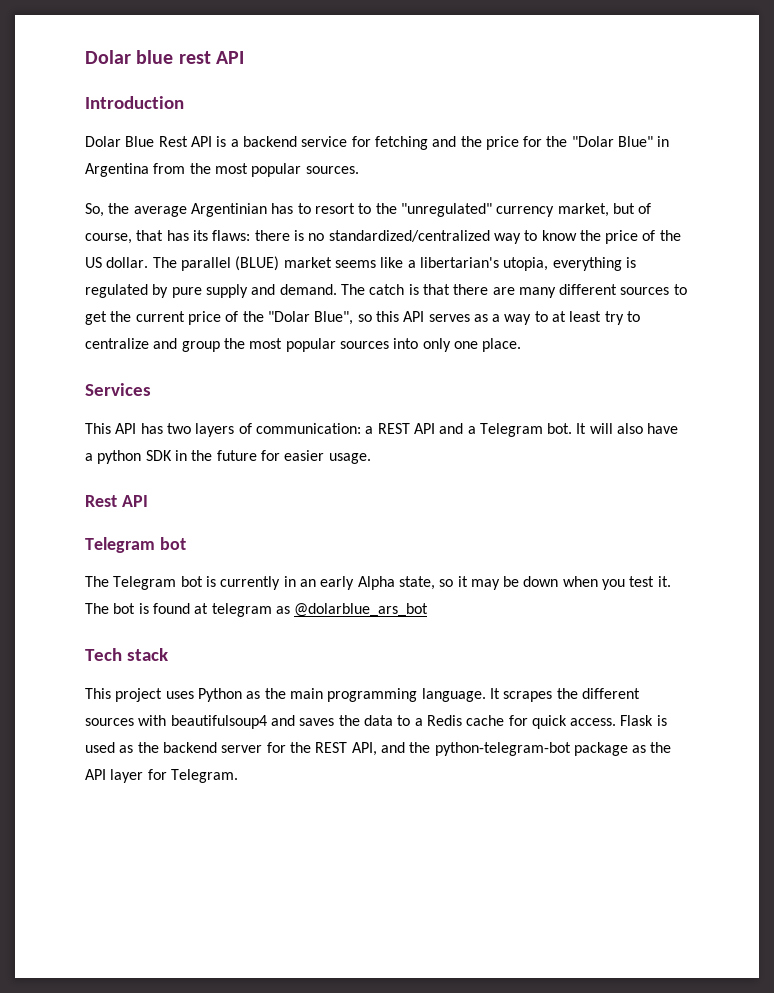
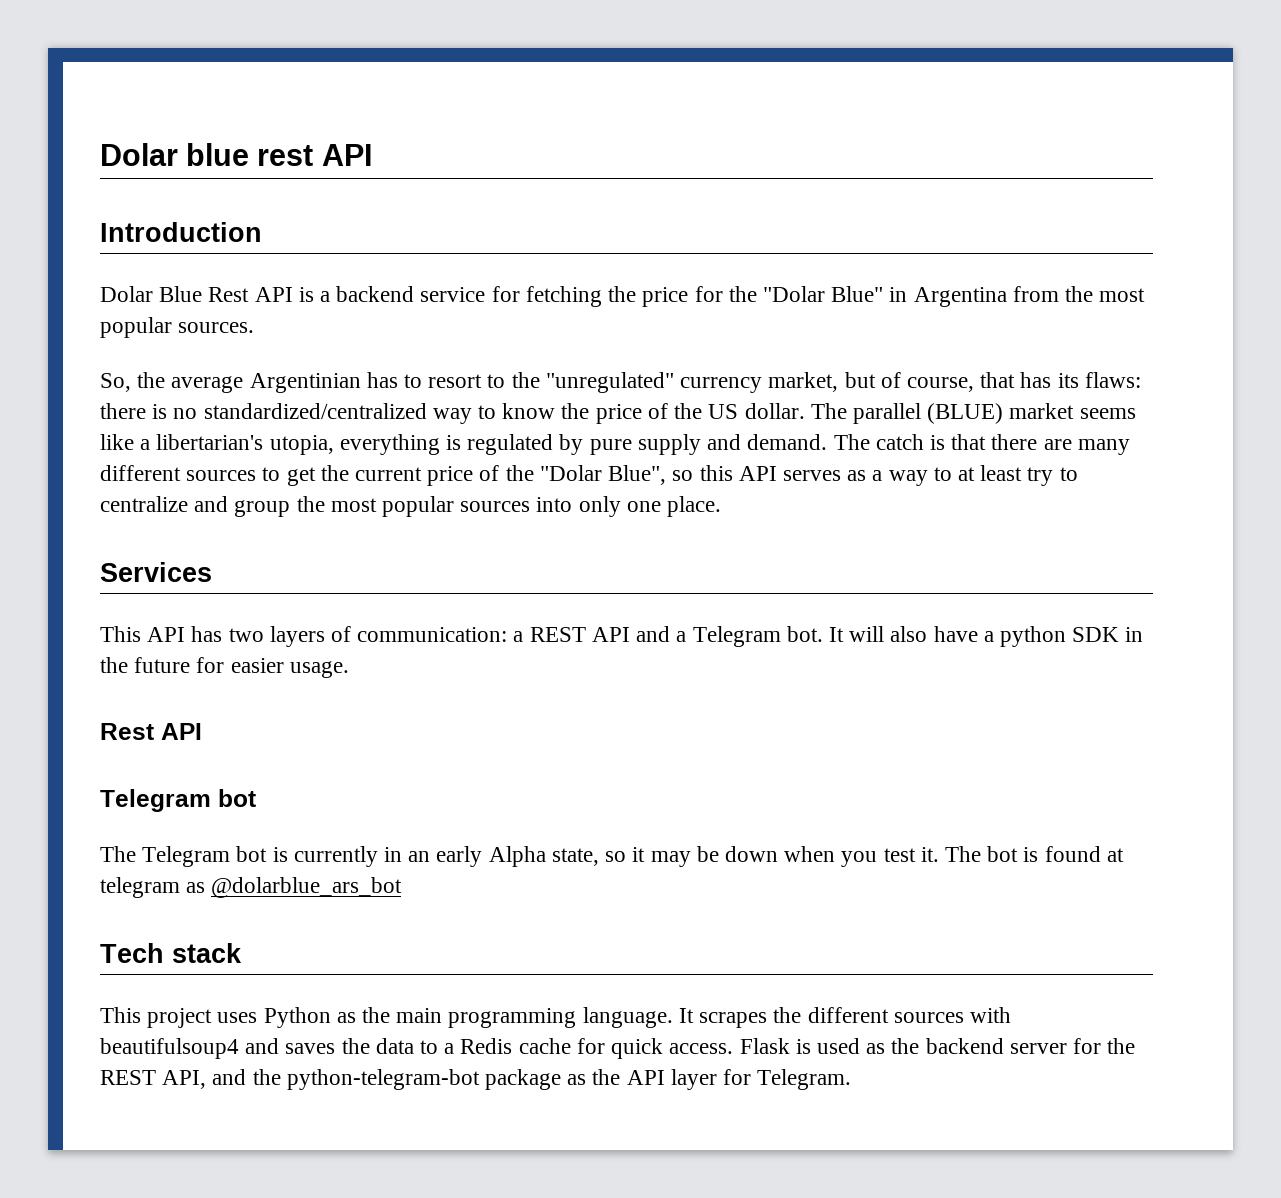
- Dolar Blue Rest API is a backend service for fetching and the price for the "Dolar Blue" in Argentina from the most popular sources.
+ Dolar Blue Rest API is a backend service for fetching the price for the "Dolar Blue" in Argentina from the most popular sources.

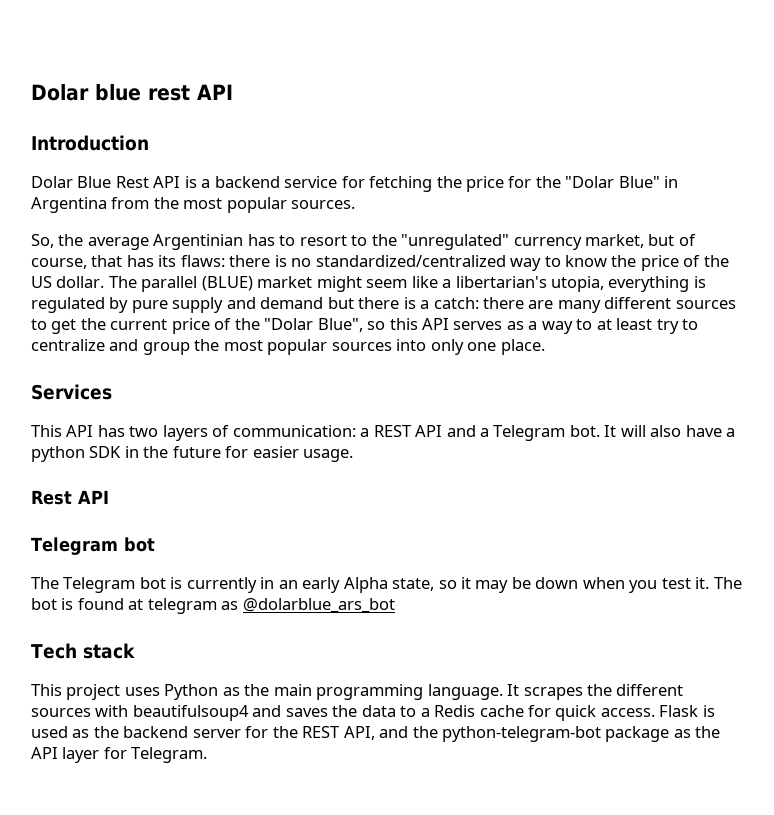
- The parallel (BLUE) market seems like a libertarian's utopia, everything is regulated by pure supply and demand. The catch is that there are many different sources to get the current price of the "Dolar Blue", so this API serves as a way to at least try to centralize and group the most popular sources into only one place.
+ The parallel (BLUE) market might seem like a libertarian's utopia, everything is regulated by pure supply and demand but there is a catch: there are many different sources to get the current price of the "Dolar Blue", so this API serves as a way to at least try to centralize and group the most popular sources into only one place.

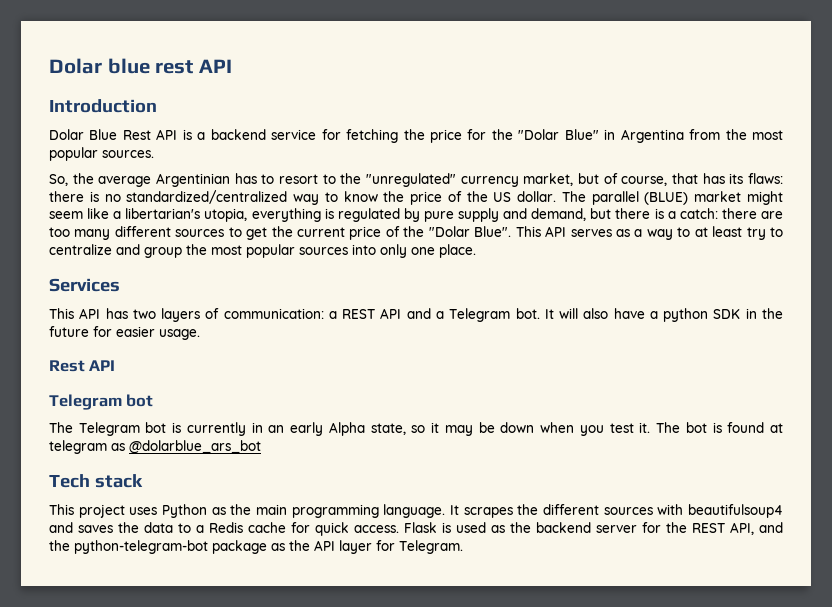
- The parallel (BLUE) market might seem like a libertarian's utopia, everything is regulated by pure supply and demand but there is a catch: there are many different sources to get the current price of the "Dolar Blue", so this API serves as a way to at least try to centralize and group the most popular sources into only one place.
+ The parallel (BLUE) market might seem like a libertarian's utopia, everything is regulated by pure supply and demand, but there is a catch: there are too many different sources to get the current price of the "Dolar Blue". This API serves as a way to at least try to centralize and group the most popular sources into only one place.

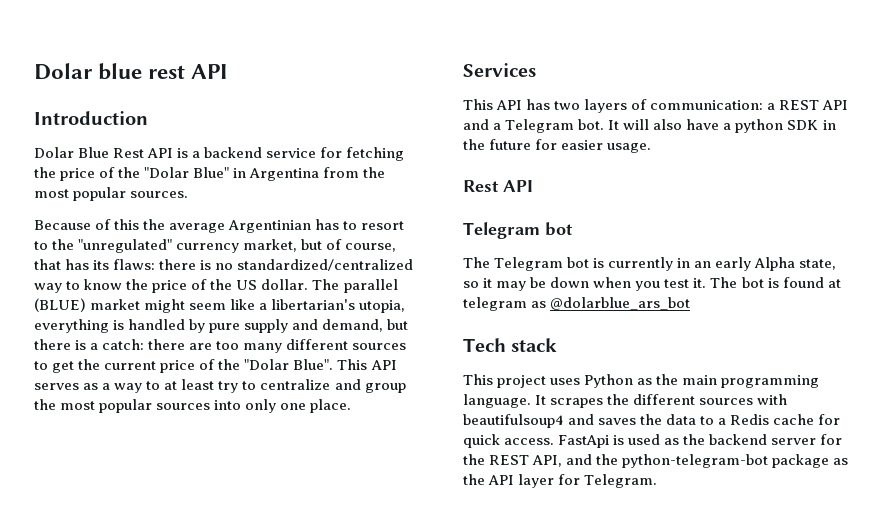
- Dolar Blue Rest API is a backend service for fetching the price for the "Dolar Blue" in Argentina from the most popular sources.
+ Dolar Blue Rest API is a backend service for fetching the price of the "Dolar Blue" in Argentina from the most popular sources.
- So, the average Argentinian has to resort to the "unregulated" currency market, but of course, that has its flaws: there is no standardized/centralized way to know the price of the US dollar.
+ Because of this the average Argentinian has to resort to the "unregulated" currency market, but of course, that has its flaws: there is no standardized/centralized way to know the price of the US dollar.
- The parallel (BLUE) market might seem like a libertarian's utopia, everything is regulated by pure supply and demand, but there is a catch: there are too many different sources to get the current price of the "Dolar Blue".
+ The parallel (BLUE) market might seem like a libertarian's utopia, everything is handled by pure supply and demand, but there is a catch: there are too many different sources to get the current price of the "Dolar Blue".
- Flask is used as the backend server for the REST API, and the python-telegram-bot package as the API layer for Telegram.
+ FastApi is used as the backend server for the REST API, and the python-telegram-bot package as the API layer for Telegram.

